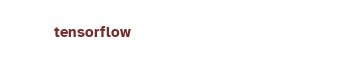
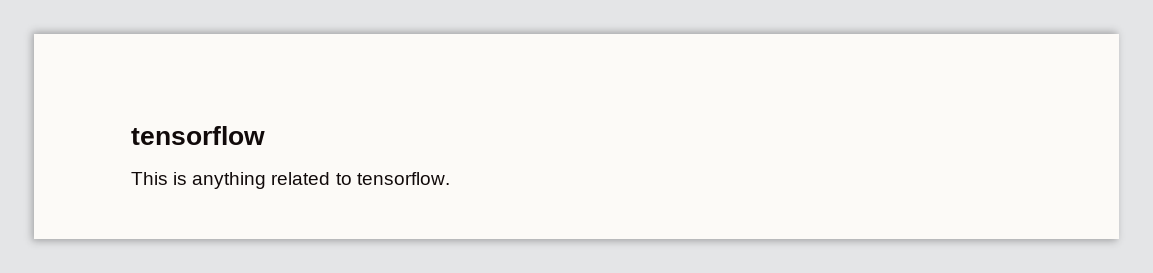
+ This is anything related to tensorflow.

